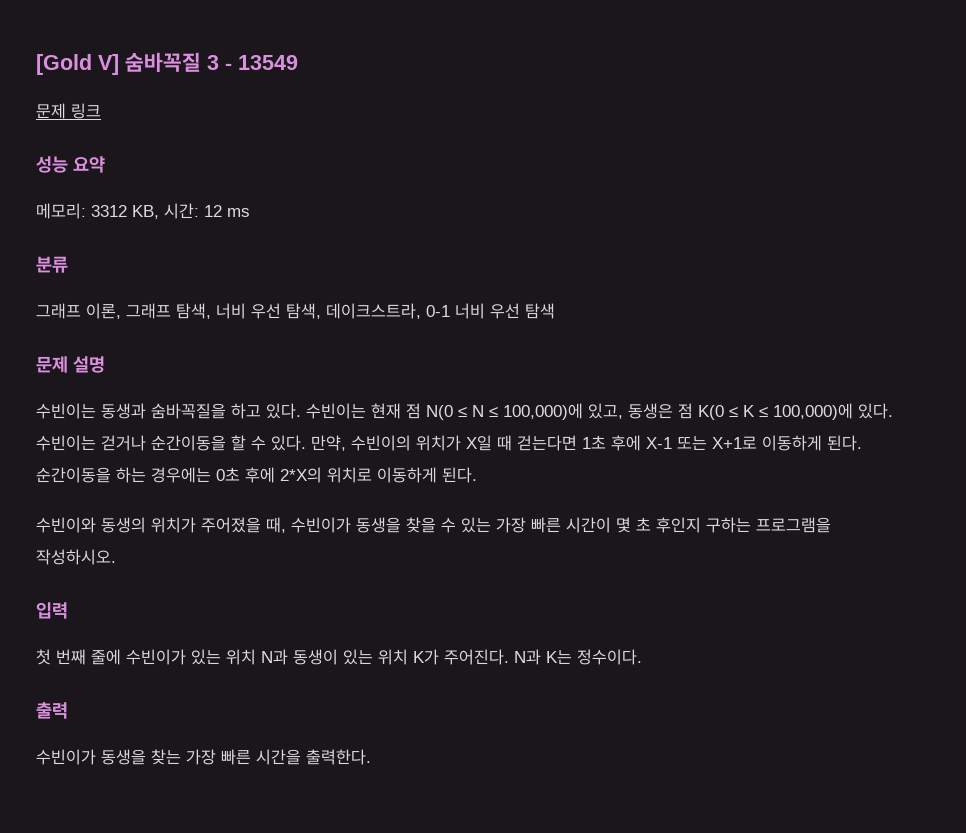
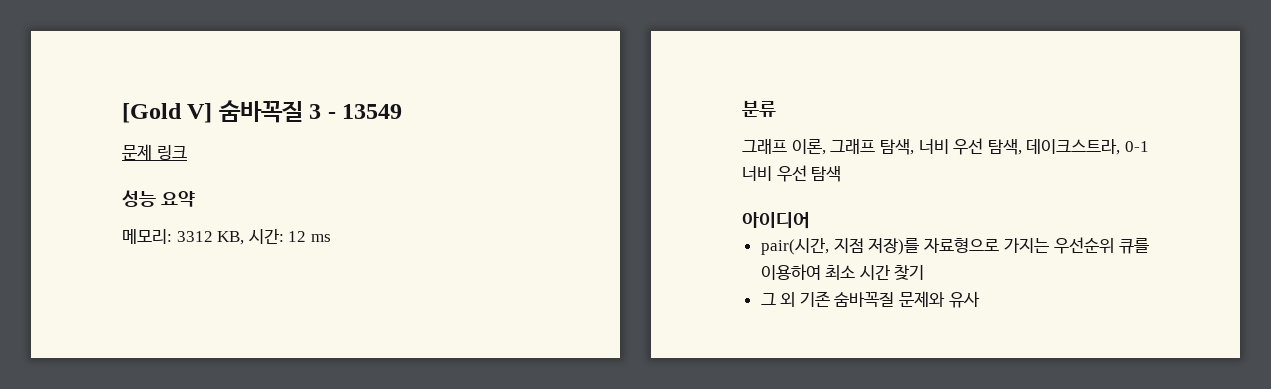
- 문제 설명
- 수빈이는 동생과 숨바꼭질을 하고 있다. 수빈이는 현재 점 N(0 ≤ N ≤ 100,000)에 있고, 동생은 점 K(0 ≤ K ≤ 100,000)에 있다. 수빈이는 걷거나 순간이동을 할 수 있다. 만약, 수빈이의 위치가 X일 때 걷는다면 1초 후에 X-1 또는 X+1로 이동하게 된다. 순간이동을 하는 경우에는 0초 후에 2*X의 위치로 이동하게 된다.
- 수빈이와 동생의 위치가 주어졌을 때, 수빈이가 동생을 찾을 수 있는 가장 빠른 시간이 몇 초 후인지 구하는 프로그램을 작성하시오.
- 입력
- 첫 번째 줄에 수빈이가 있는 위치 N과 동생이 있는 위치 K가 주어진다. N과 K는 정수이다.
- 출력
- 수빈이가 동생을 찾는 가장 빠른 시간을 출력한다.
+ 아이디어
+ pair(시간, 지점 저장)를 자료형으로 가지는 우선순위 큐를 이용하여 최소 시간 찾기
+ 그 외 기존 숨바꼭질 문제와 유사

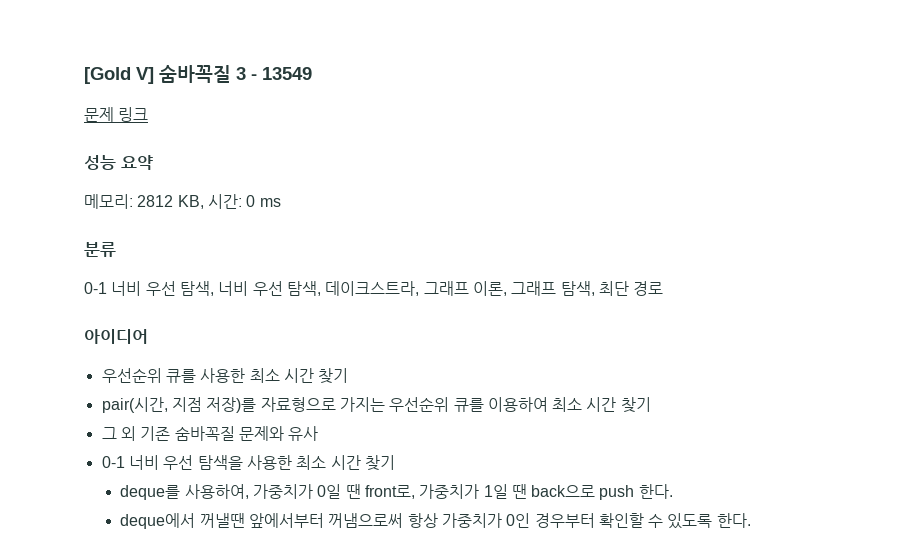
- 메모리: 3312 KB, 시간: 12 ms
+ 메모리: 2812 KB, 시간: 0 ms
- 그래프 이론, 그래프 탐색, 너비 우선 탐색, 데이크스트라, 0-1 너비 우선 탐색
+ 0-1 너비 우선 탐색, 너비 우선 탐색, 데이크스트라, 그래프 이론, 그래프 탐색, 최단 경로
  아이디어
+ 우선순위 큐를 사용한 최소 시간 찾기
+ 0-1 너비 우선 탐색을 사용한 최소 시간 찾기
+ deque를 사용하여, 가중치가 0일 땐 front로, 가중치가 1일 땐 back으로 push 한다.
+ deque에서 꺼낼땐 앞에서부터 꺼냄으로써 항상 가중치가 0인 경우부터 확인할 수 있도록 한다.

